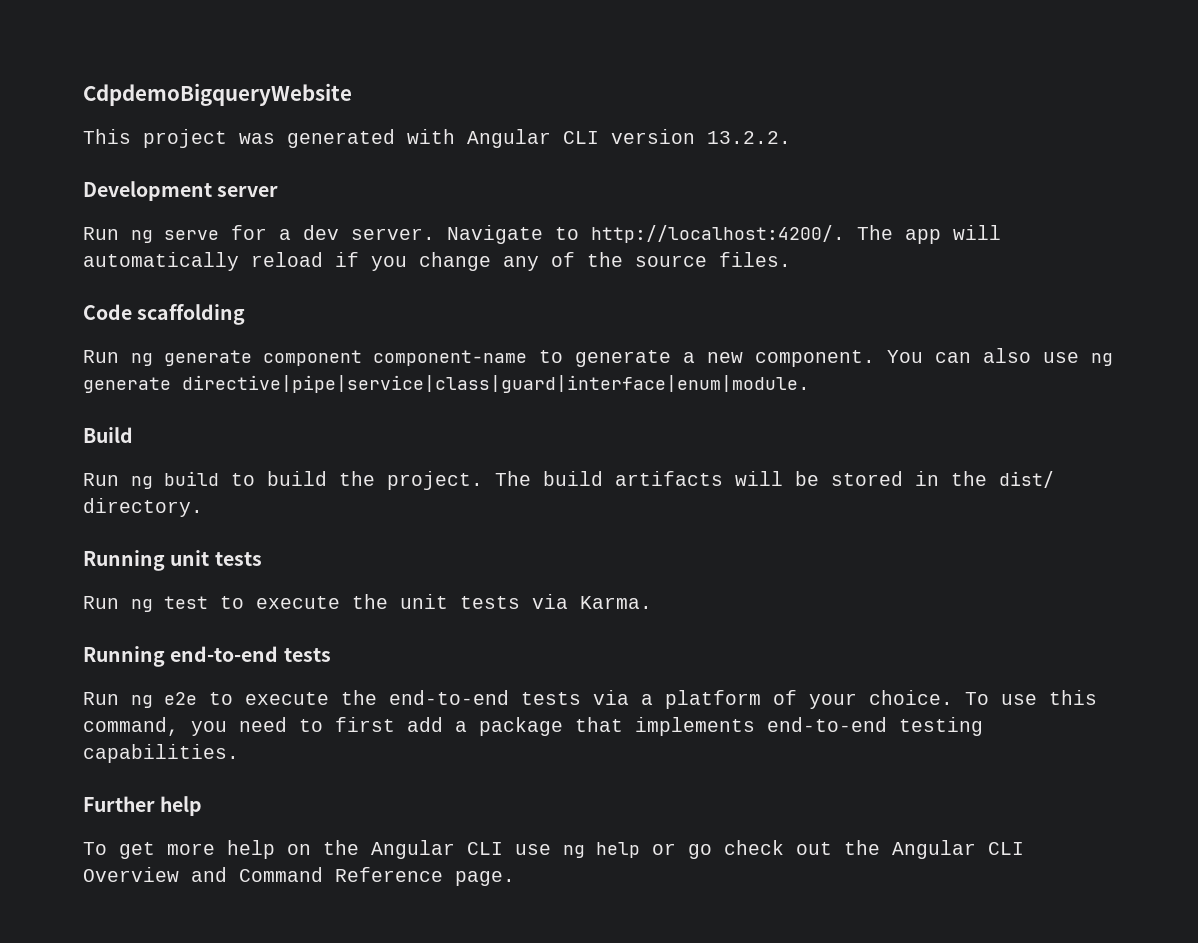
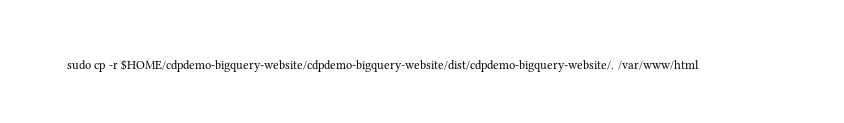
- CdpdemoBigqueryWebsite
- This project was generated with Angular CLI version 13.2.2.
- Development server
- Run ng serve for a dev server. Navigate to http://localhost:4200/. The app will automatically reload if you change any of the source files.
- Code scaffolding
- Run ng generate component component-name to generate a new component. You can also use ng generate directive|pipe|service|class|guard|interface|enum|module.
- Build
- Run ng build to build the project. The build artifacts will be stored in the dist/ directory.
- Running unit tests
- Run ng test to execute the unit tests via Karma.
- Running end-to-end tests
- Run ng e2e to execute the end-to-end tests via a platform of your choice. To use this command, you need to first add a package that implements end-to-end testing capabilities.
- Further help
- To get more help on the Angular CLI use ng help or go check out the Angular CLI Overview and Command Reference page.
+ sudo cp -r $HOME/cdpdemo-bigquery-website/cdpdemo-bigquery-website/dist/cdpdemo-bigquery-website/. /var/www/html

